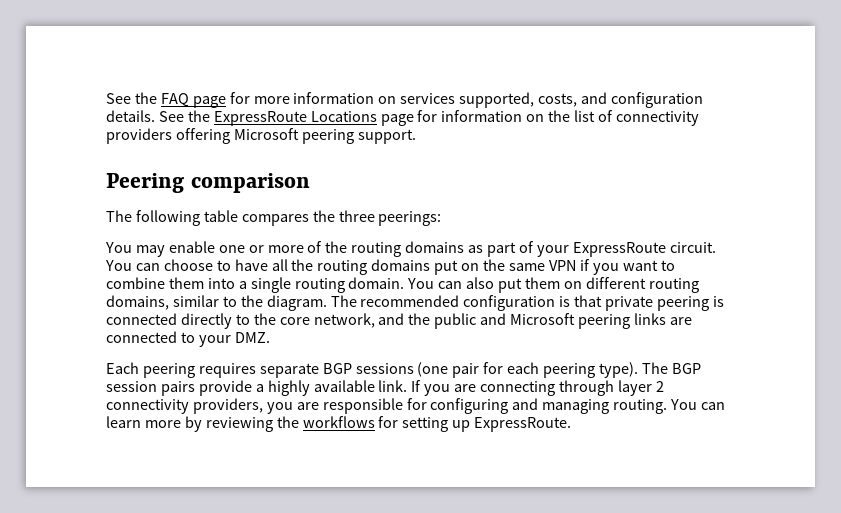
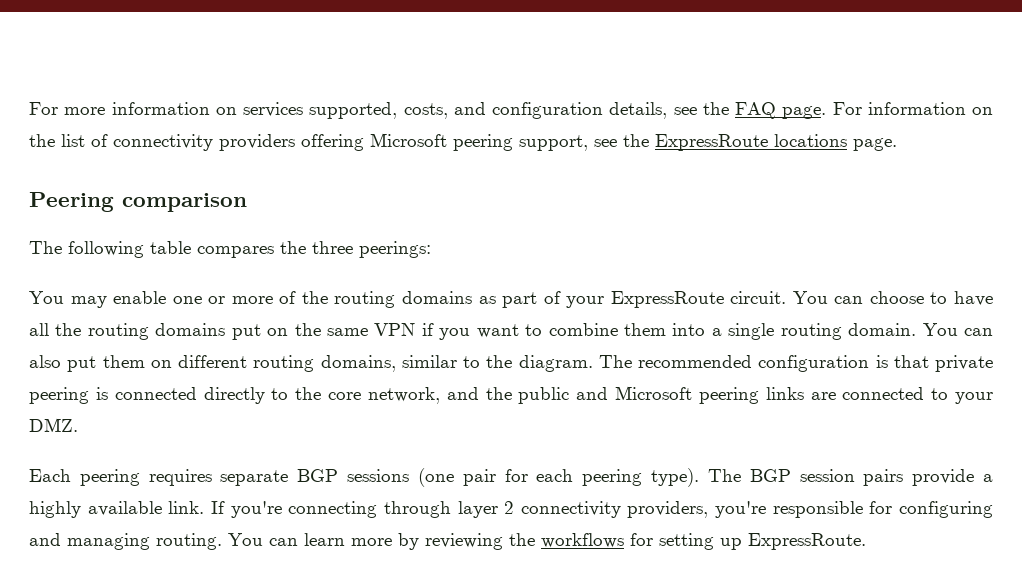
- See the FAQ page for more information on services supported, costs, and configuration details. See the ExpressRoute Locations page for information on the list of connectivity providers offering Microsoft peering support.
+ For more information on services supported, costs, and configuration details, see the FAQ page. For information on the list of connectivity providers offering Microsoft peering support, see the ExpressRoute locations page.
- If you are connecting through layer 2 connectivity providers, you are responsible for configuring and managing routing.
+ If you're connecting through layer 2 connectivity providers, you're responsible for configuring and managing routing.

